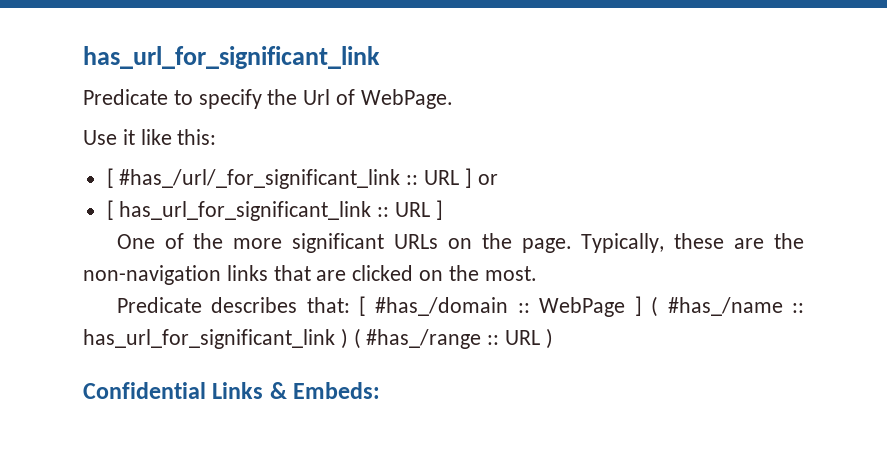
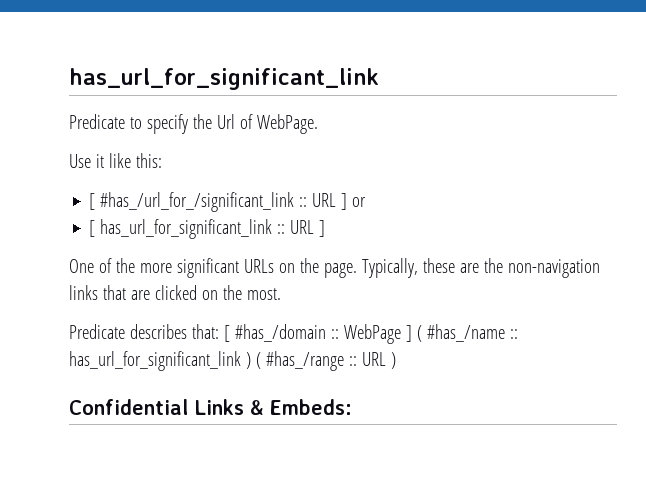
- [ #has_/url/_for_significant_link :: URL ] or
+ [ #has_/url_for_/significant_link :: URL ] or

